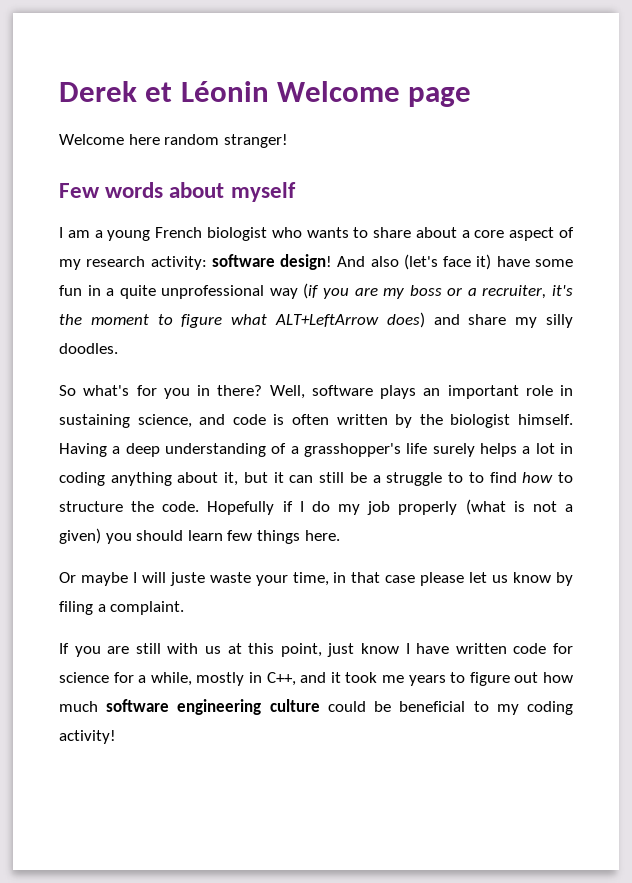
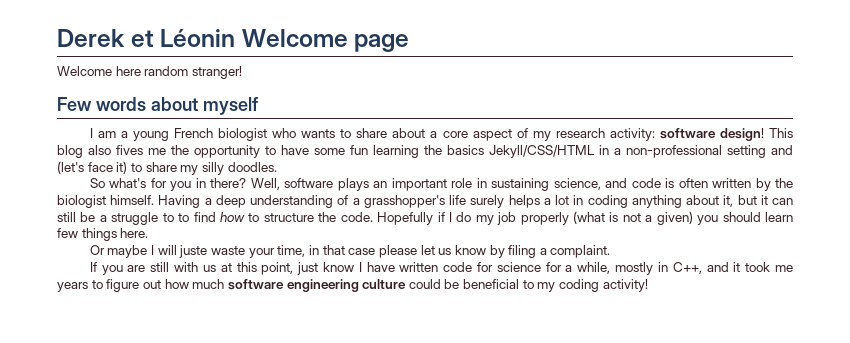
- And also (let's face it) have some fun in a quite unprofessional way (if you are my boss or a recruiter, it's the moment to figure what ALT+LeftArrow does) and share my silly doodles.
+ This blog also fives me the opportunity to have some fun learning the basics Jekyll/CSS/HTML in a non-professional setting and (let's face it) to share my silly doodles.

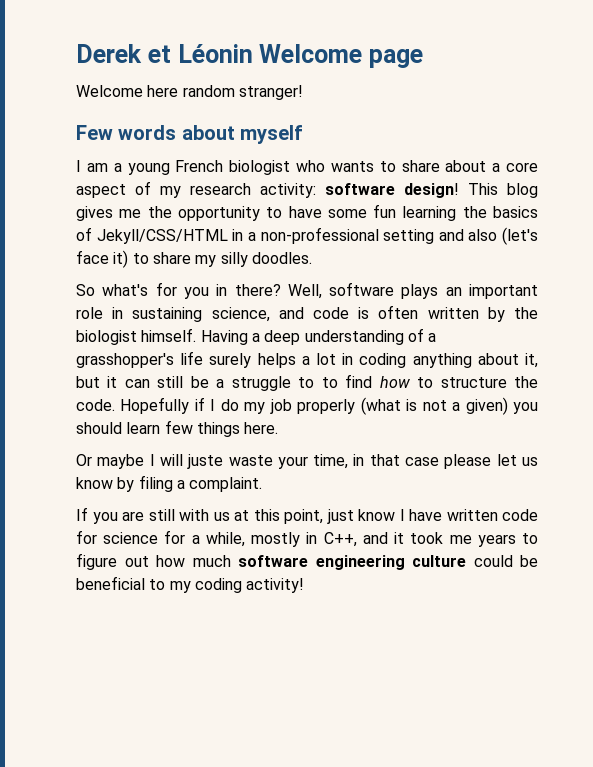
- This blog also fives me the opportunity to have some fun learning the basics Jekyll/CSS/HTML in a non-professional setting and (let's face it) to share my silly doodles.
+ This blog gives me the opportunity to have some fun learning the basics of Jekyll/CSS/HTML in a non-professional setting and also (let's face it) to share my silly doodles.

